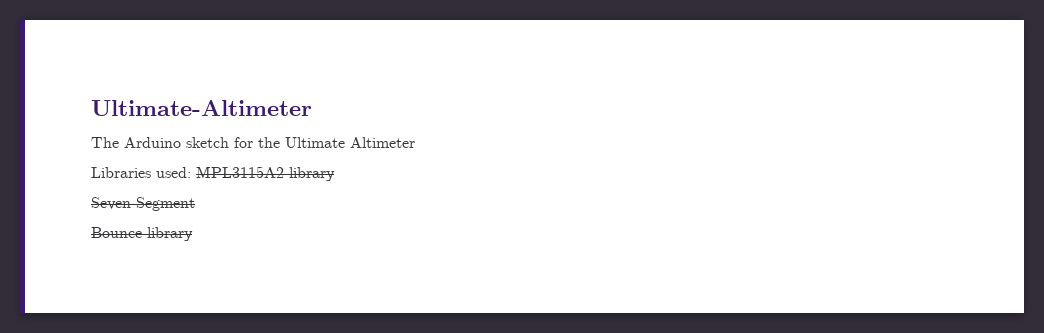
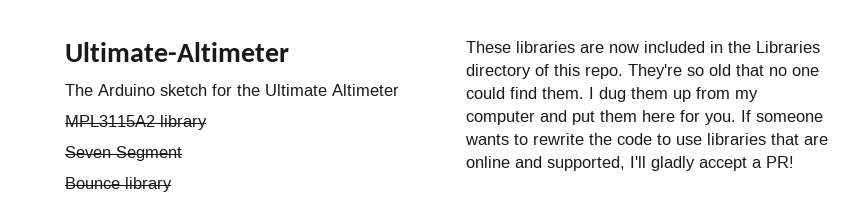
- Libraries used: MPL3115A2 library
+ MPL3115A2 library
+ These libraries are now included in the Libraries directory of this repo. They're so old that no one could find them. I dug them up from my computer and put them here for you. If someone wants to rewrite the code to use libraries that are online and supported, I'll gladly accept a PR!

